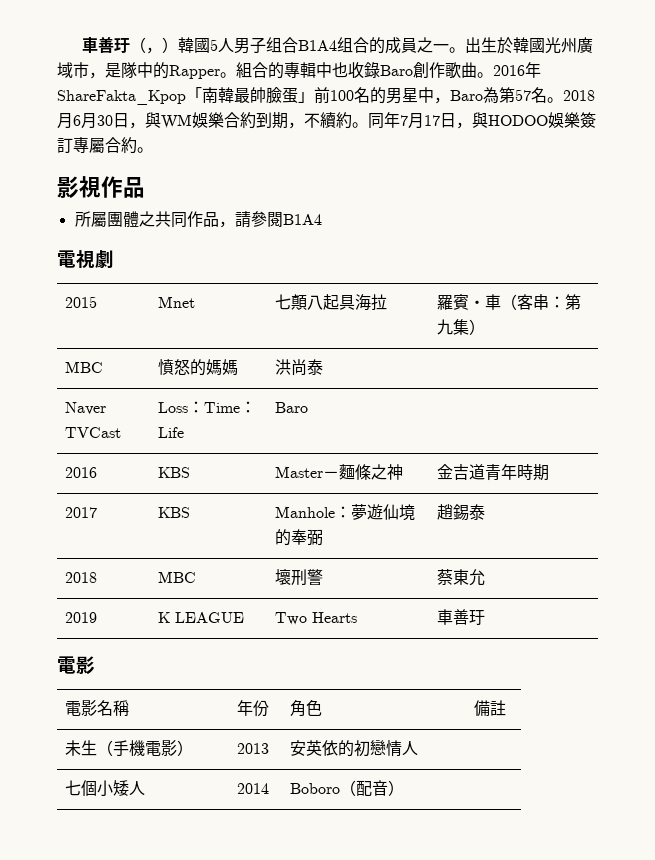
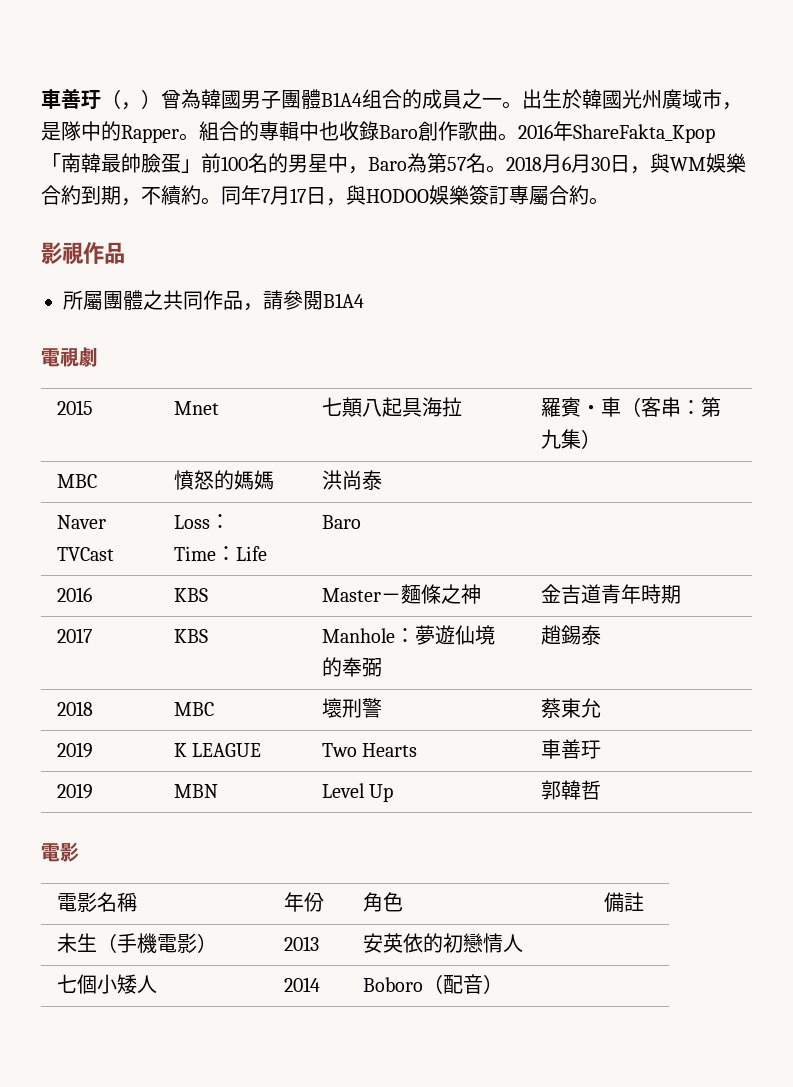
- 車善玗（，）韓國5人男子组合B1A4组合的成員之一。
+ 車善玗（，）曾為韓國男子團體B1A4组合的成員之一。
+ 2019 | MBN | Level Up | 郭韓哲

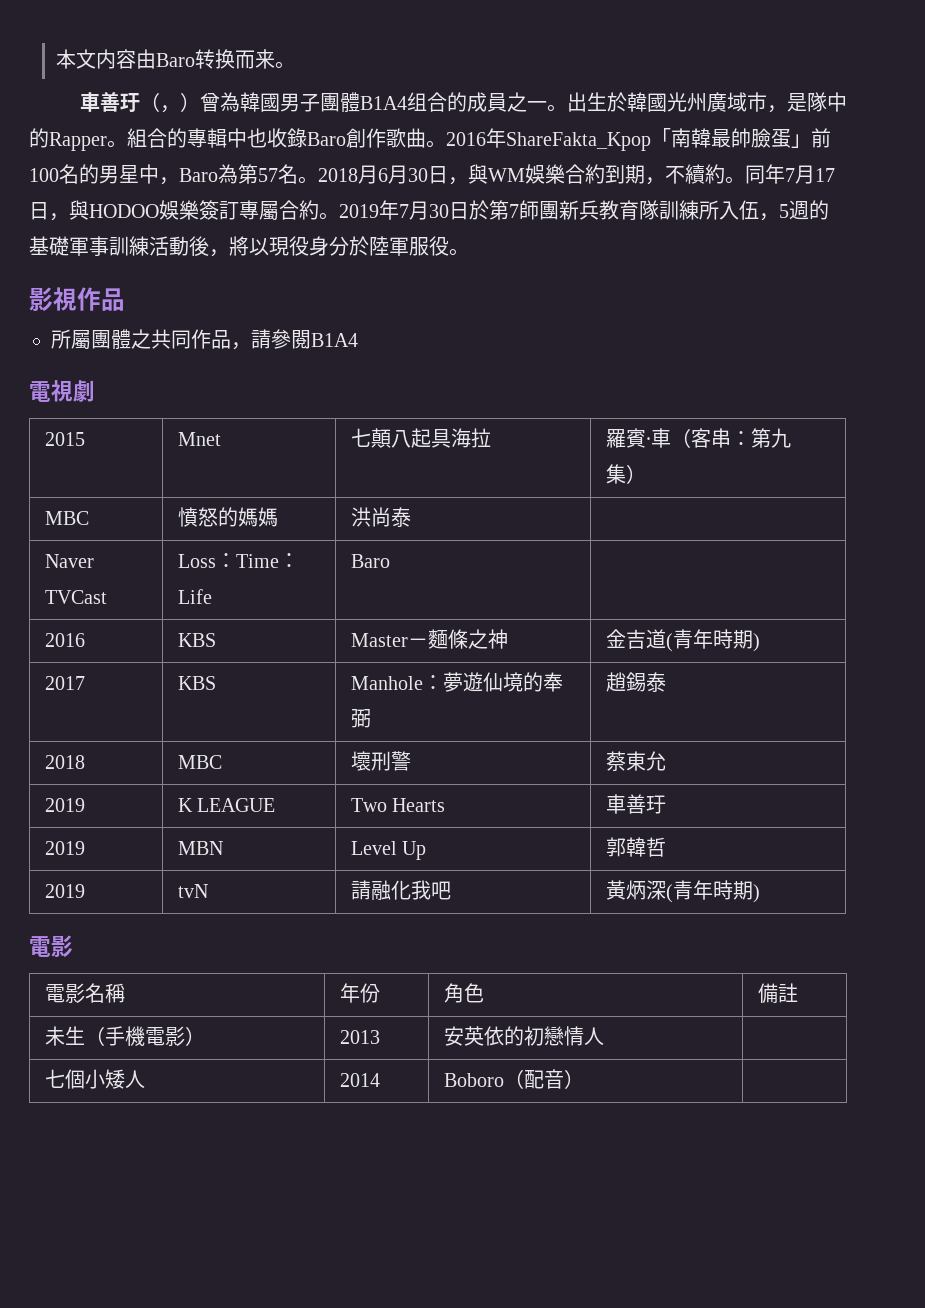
+ 本文内容由Baro转换而来。
+ 2019年7月30日於第7師團新兵教育隊訓練所入伍，5週的基礎軍事訓練活動後，將以現役身分於陸軍服役。
- 2016 | KBS | Master－麵條之神 | 金吉道青年時期
+ 2016 | KBS | Master－麵條之神 | 金吉道(青年時期)
+ 2019 | tvN | 請融化我吧 | 黃炳深(青年時期)

